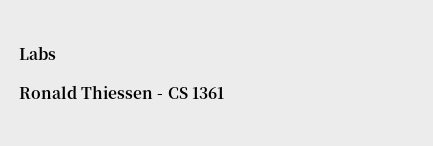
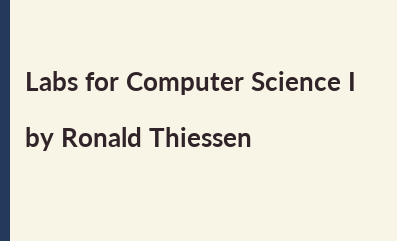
- Labs
- Ronald Thiessen - CS 1361
+ Labs for Computer Science I
+ by Ronald Thiessen

